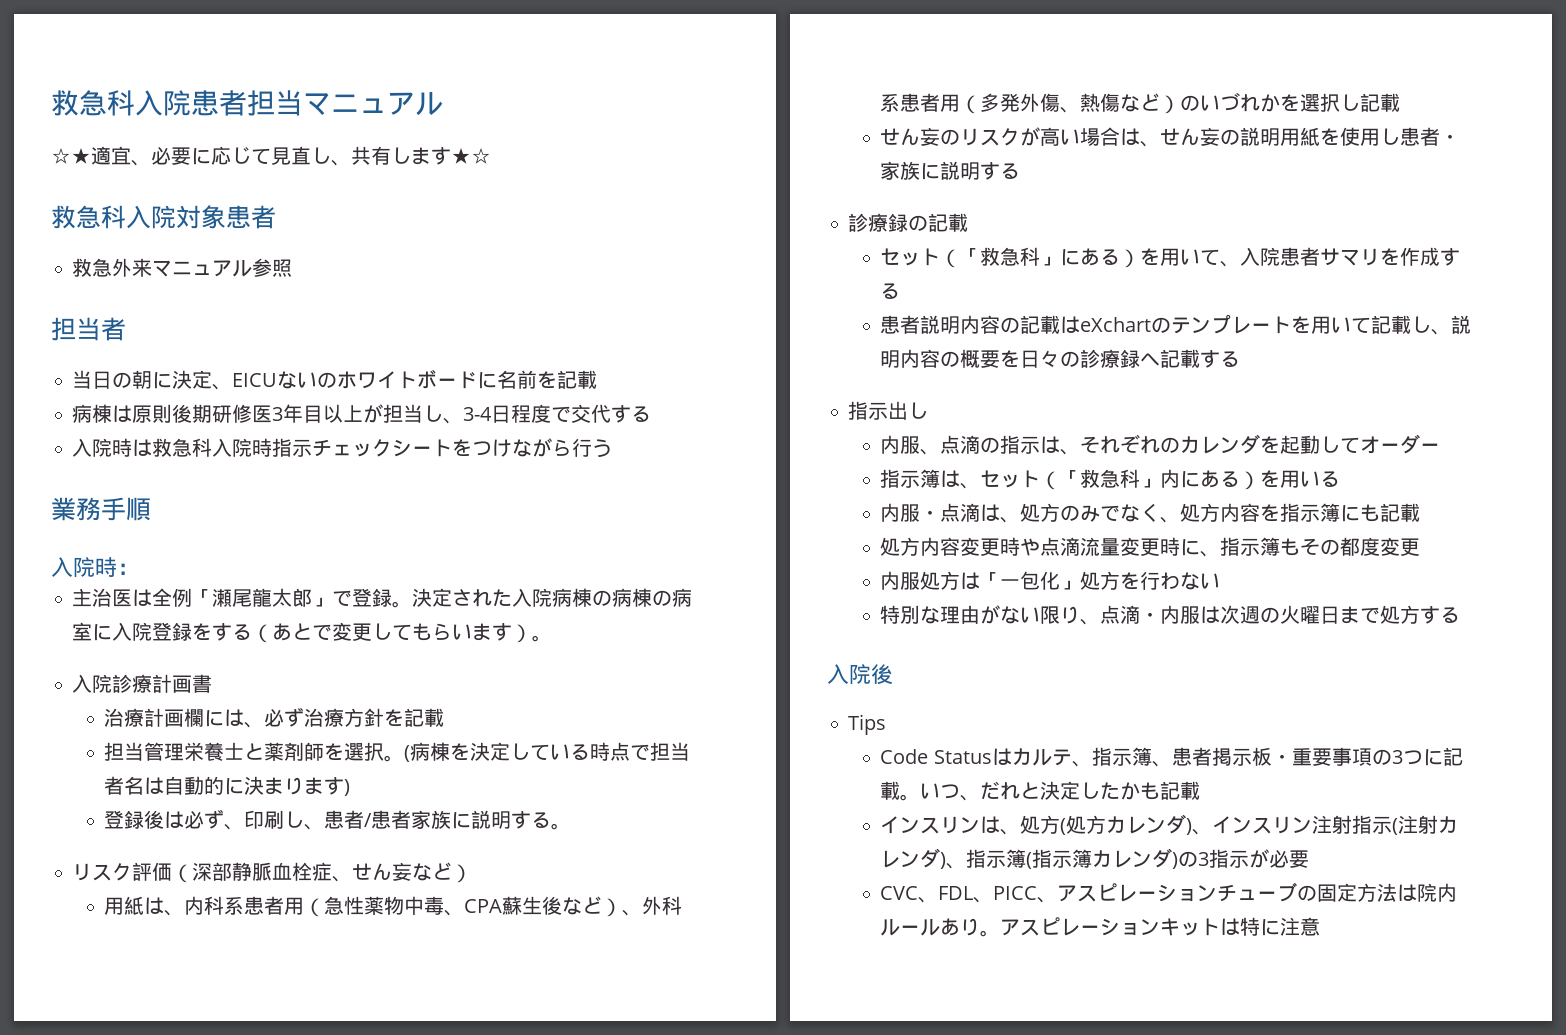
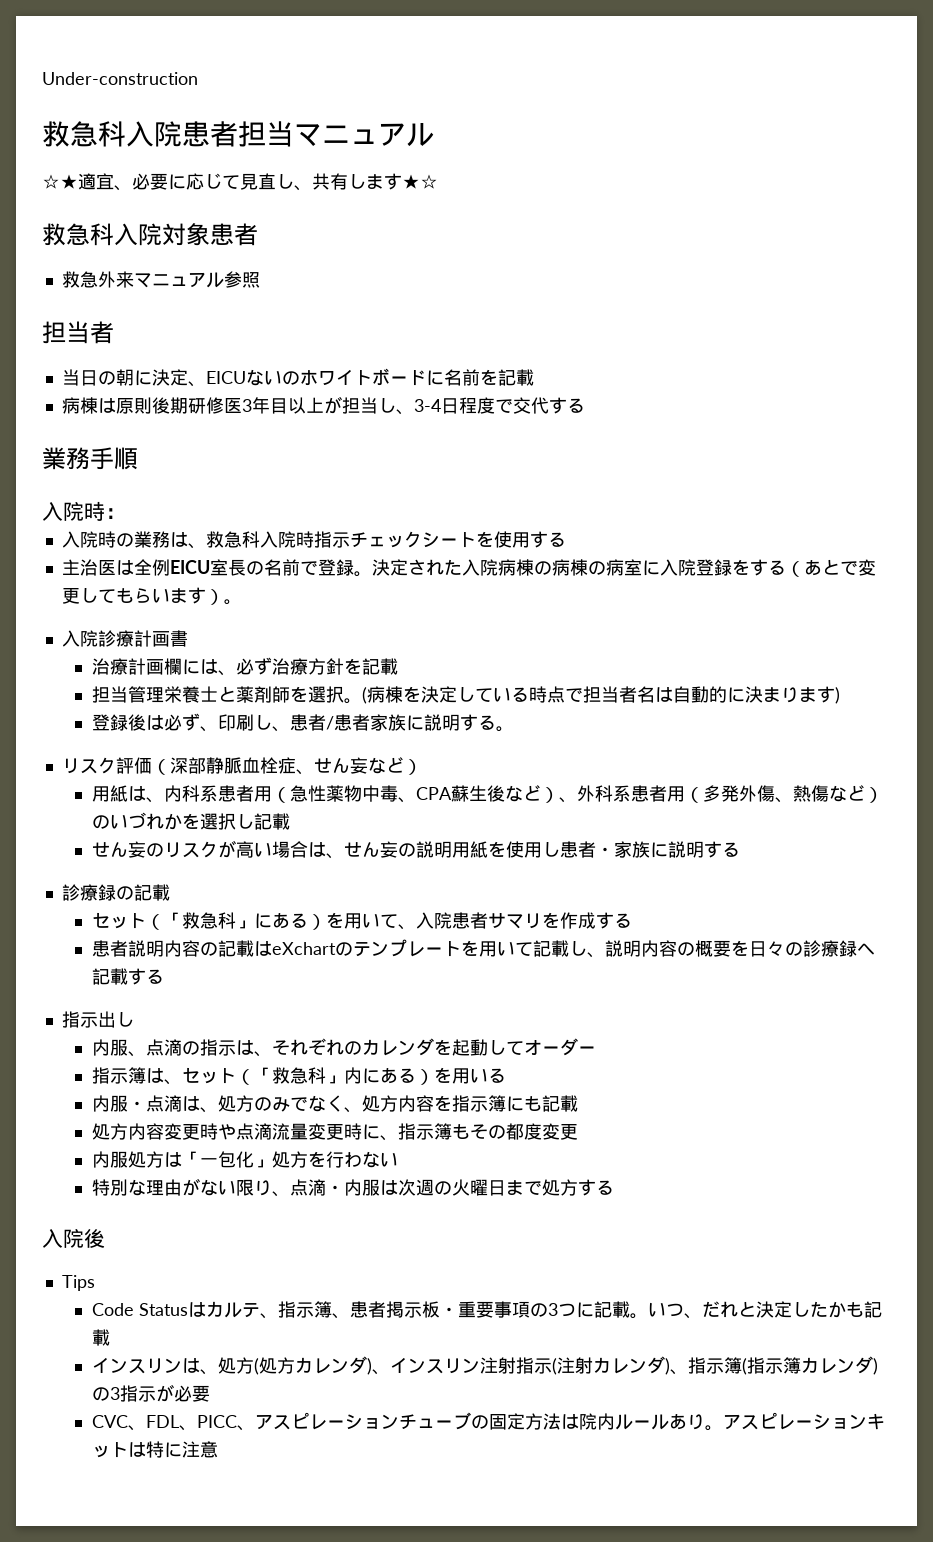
+ Under-construction
- 入院時は救急科入院時指示チェックシートをつけながら行う
  業務手順
  入院時：
+ 入院時の業務は、救急科入院時指示チェックシートを使用する
- 主治医は全例「瀬尾龍太郎」で登録。
+ 主治医は全例EICU室長の名前で登録。

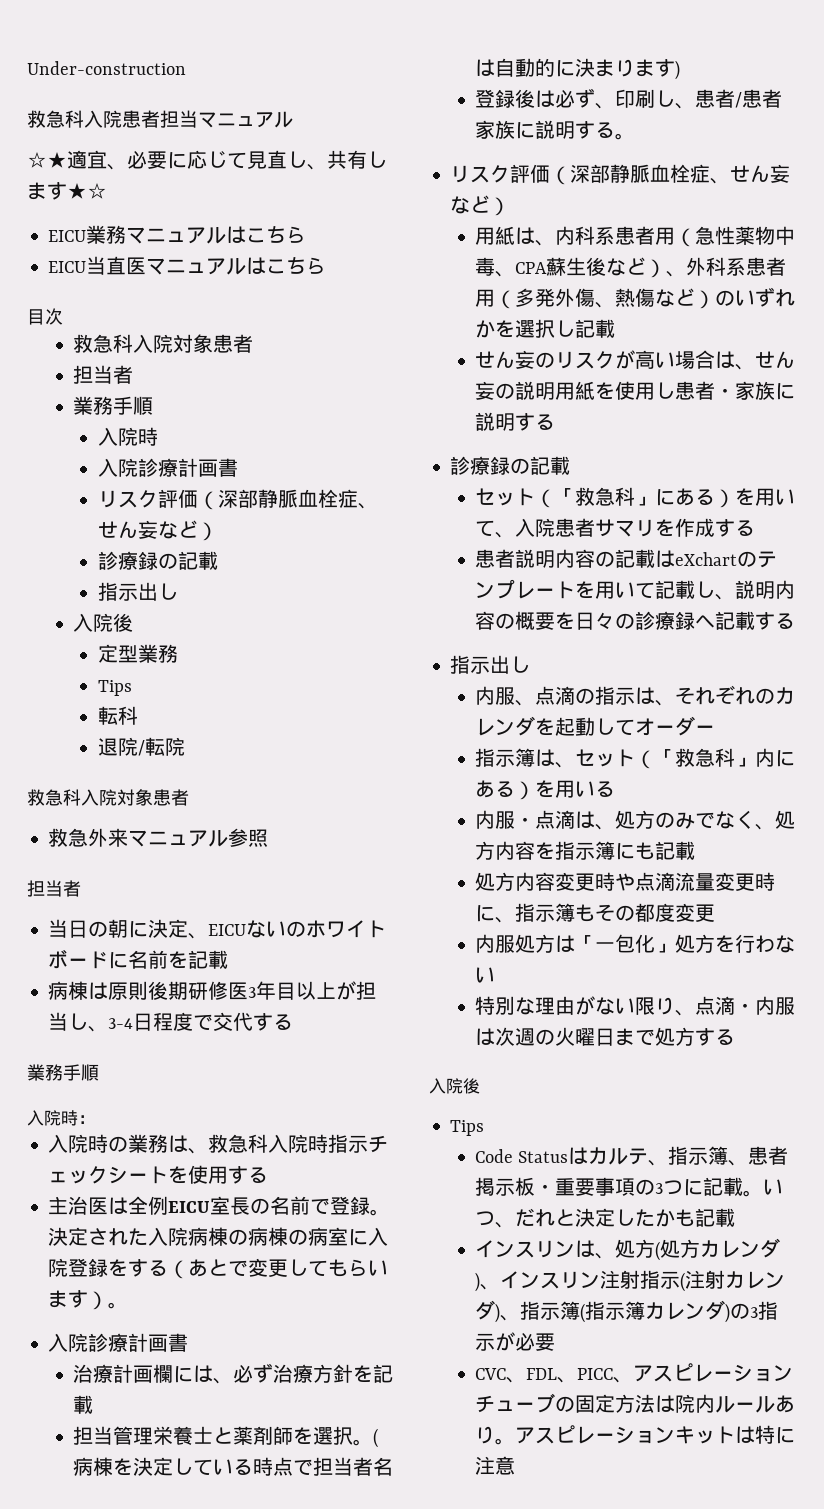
+ EICU業務マニュアルはこちら
+ EICU当直医マニュアルはこちら
+ 目次
+ 救急科入院対象患者
+ 担当者
+ 業務手順
+ 入院時
+ 入院診療計画書
+ リスク評価（深部静脈血栓症、せん妄など）
+ 診療録の記載
+ 指示出し
+ 入院後
+ 定型業務
+ Tips
+ 転科
+ 退院/転院
- 用紙は、内科系患者用（急性薬物中毒、CPA蘇生後など）、外科系患者用（多発外傷、熱傷など）のいづれかを選択し記載
+ 用紙は、内科系患者用（急性薬物中毒、CPA蘇生後など）、外科系患者用（多発外傷、熱傷など）のいずれかを選択し記載

